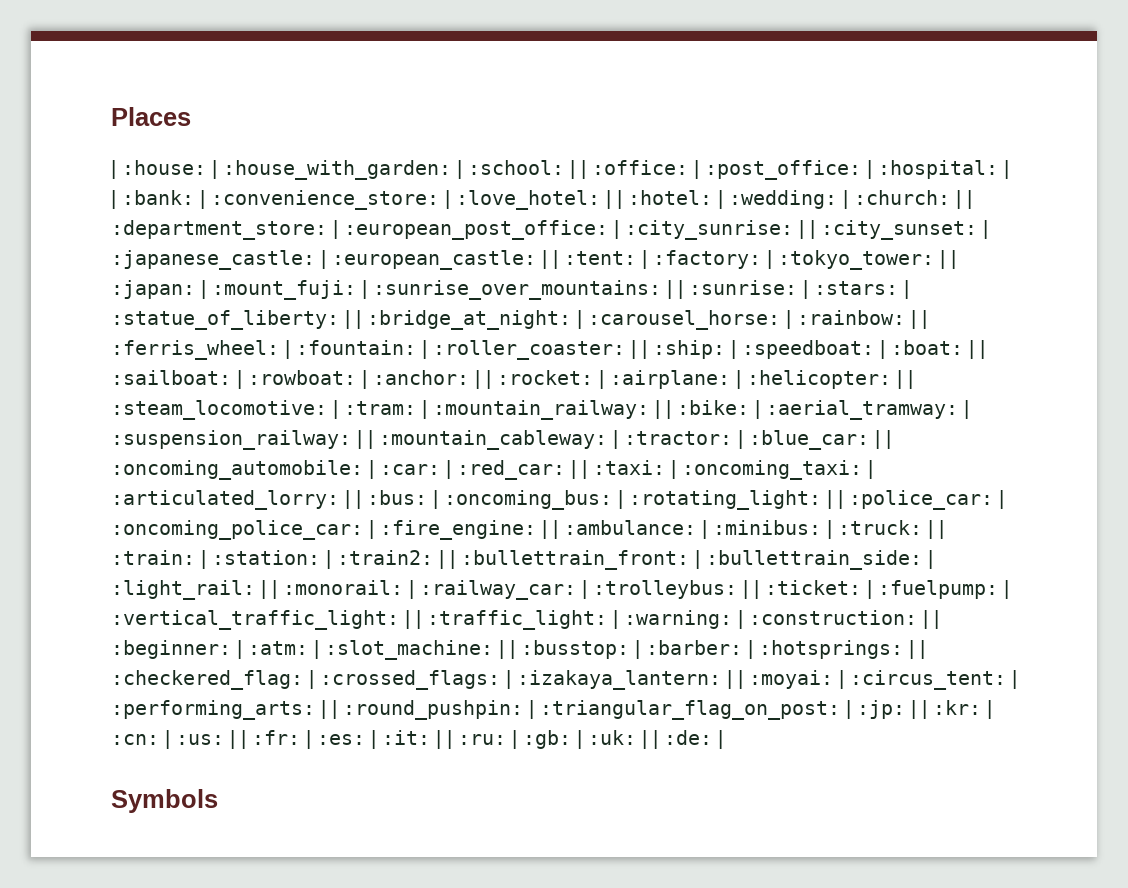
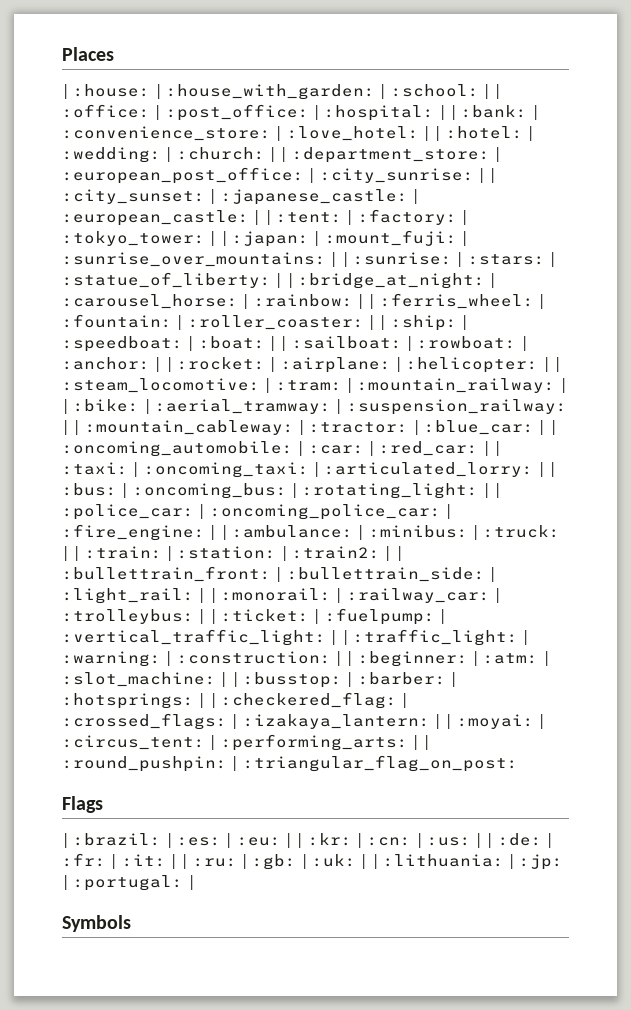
- | :triangular_flag_on_post: | :jp:
+ | :triangular_flag_on_post:
+ Flags
+ | :brazil: | :es: | :eu:
- | | :fr: | :es:
+ | | :de: | :fr:
- | | :de:
+ | | :lithuania: | :jp: | :portugal:

